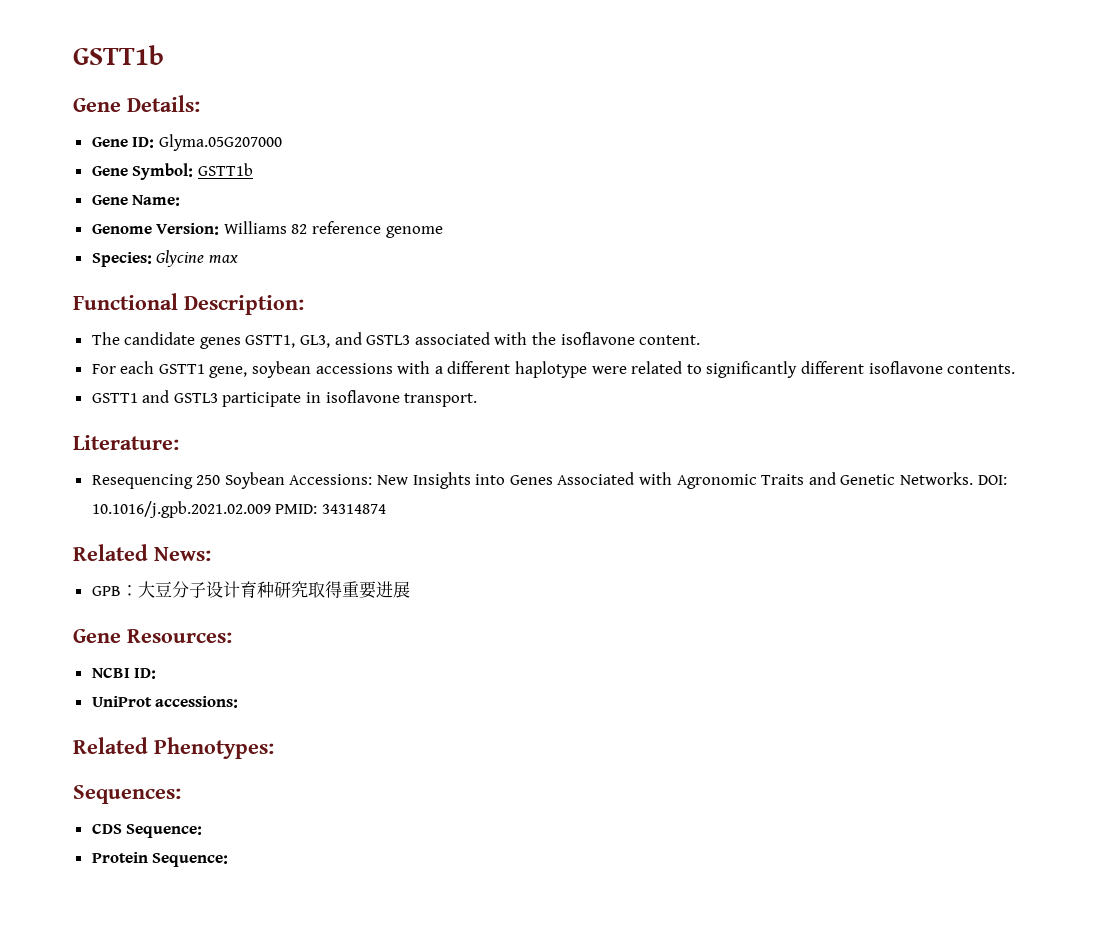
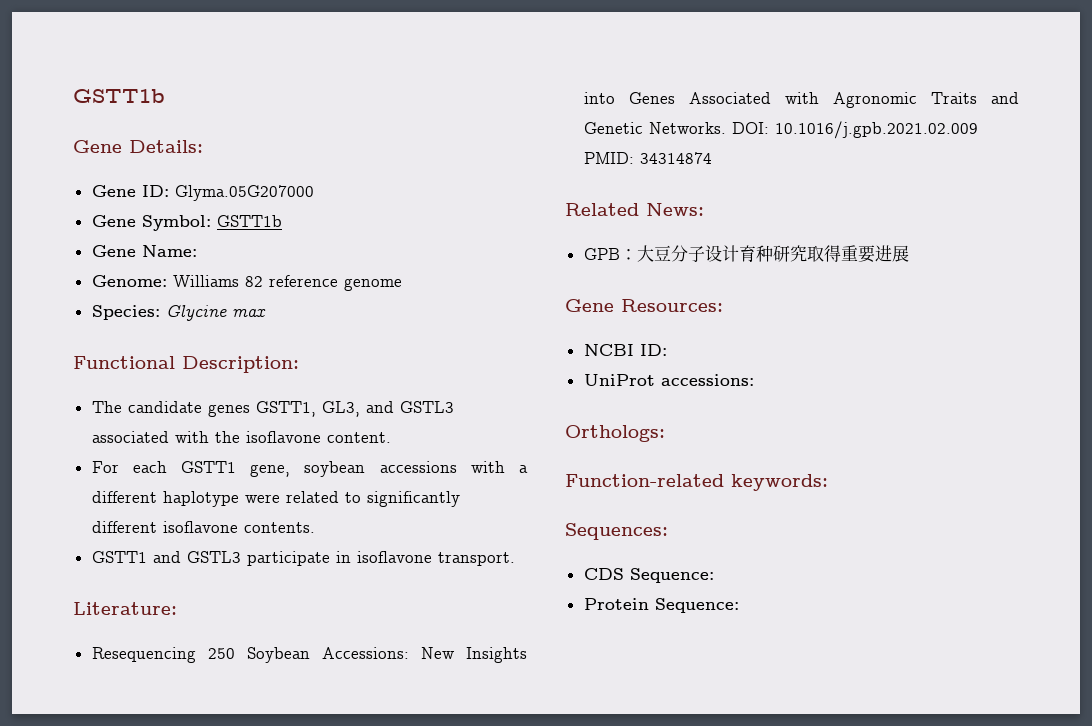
- Genome Version: Williams 82 reference genome
+ Genome: Williams 82 reference genome
- Related Phenotypes:
+ Orthologs:
+ Function-related keywords:

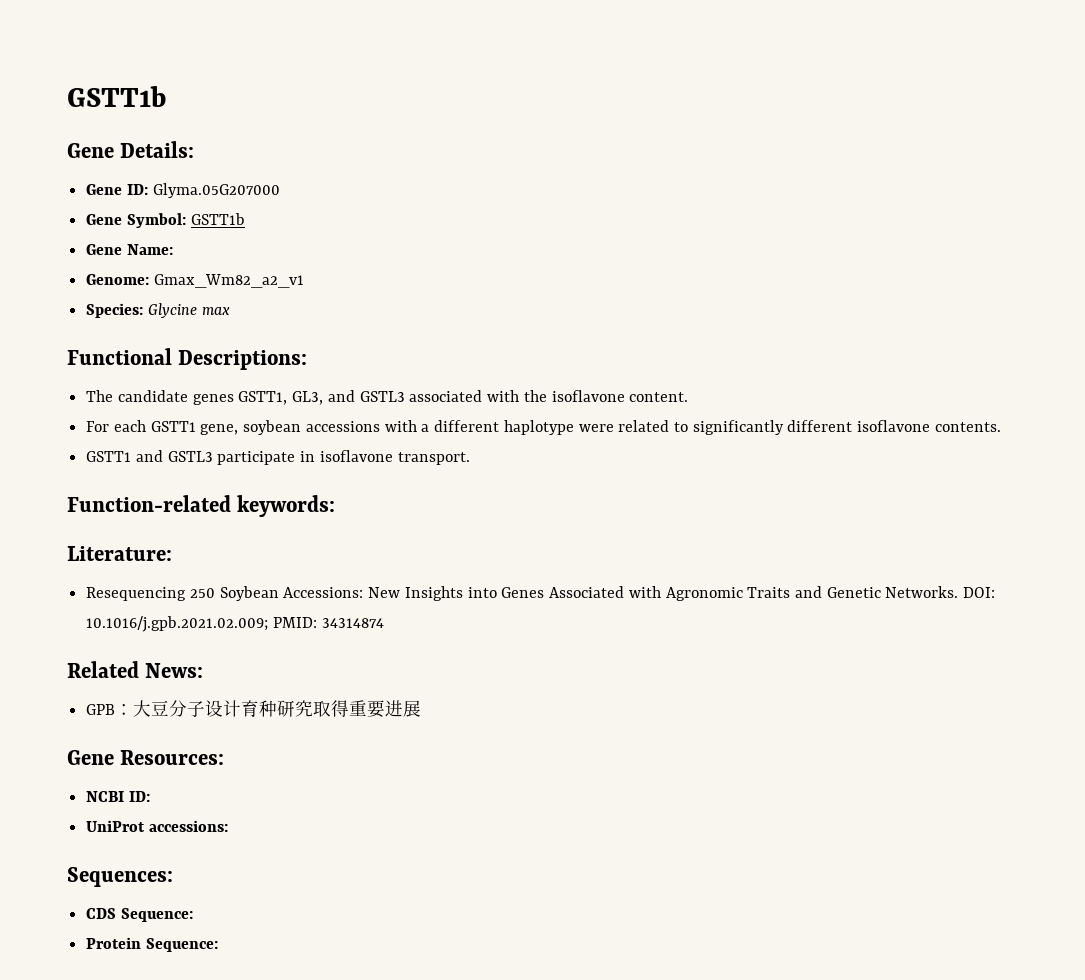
- Genome: Williams 82 reference genome
+ Genome: Gmax_Wm82_a2_v1
- Functional Description:
+ Functional Descriptions:
+ Function-related keywords:
- DOI: 10.1016/j.gpb.2021.02.009 PMID: 34314874
+ DOI: 10.1016/j.gpb.2021.02.009; PMID: 34314874
- Orthologs:
- Function-related keywords:

